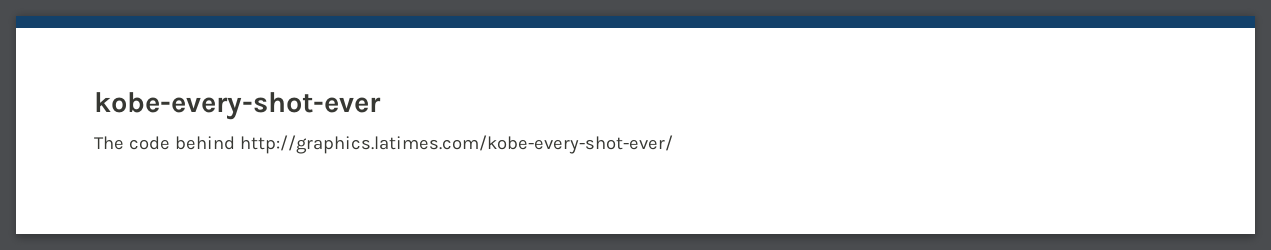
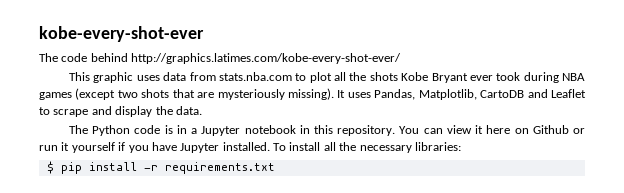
+ This graphic uses data from stats.nba.com to plot all the shots Kobe Bryant ever took during NBA games (except two shots that are mysteriously missing). It uses Pandas, Matplotlib, CartoDB and Leaflet to scrape and display the data.
+ The Python code is in a Jupyter notebook in this repository. You can view it here on Github or run it yourself if you have Jupyter installed. To install all the necessary libraries:
+ $ pip install -r requirements.txt

